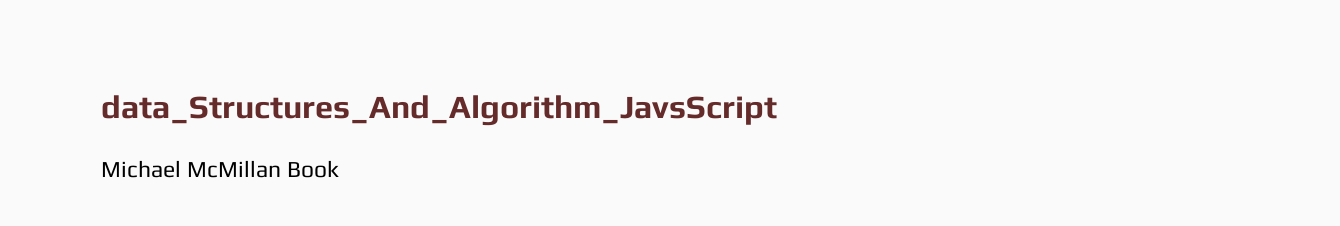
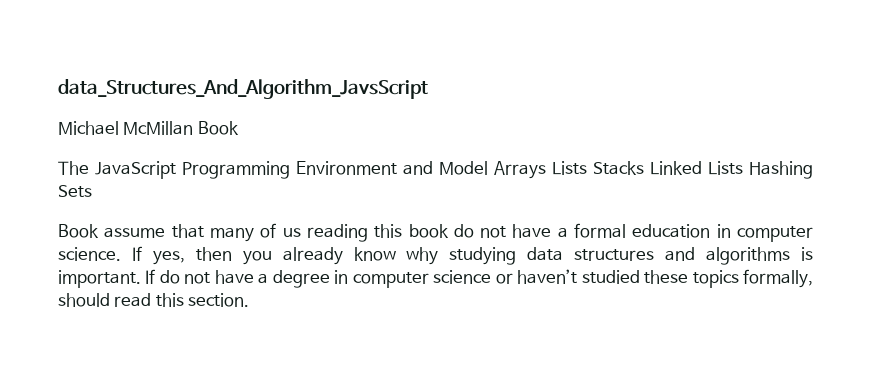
+ The JavaScript Programming Environment and Model Arrays Lists Stacks Linked Lists Hashing Sets
+ Book assume that many of us reading this book do not have a formal education in computer science. If yes, then you already know why studying data structures and algorithms is important. If do not have a degree in computer science or haven’t studied these topics formally, should read this section.

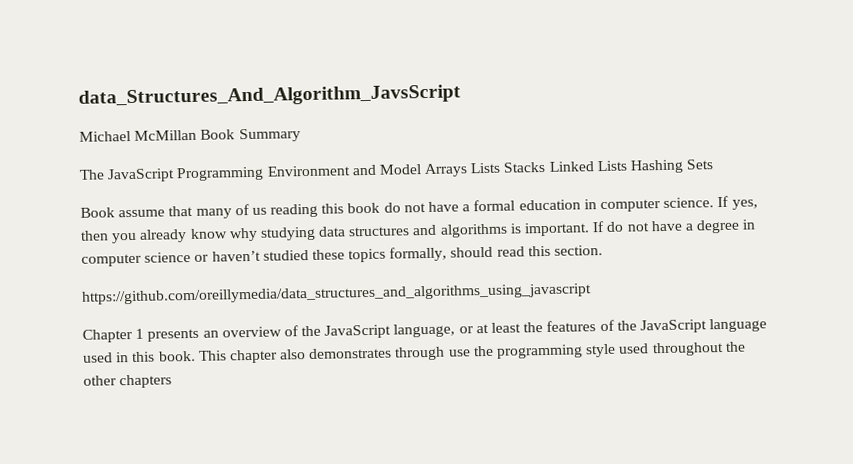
- Michael McMillan Book
+ Michael McMillan Book Summary
+ https://github.com/oreillymedia/data_structures_and_algorithms_using_javascript
+ Chapter 1 presents an overview of the JavaScript language, or at least the features of the JavaScript language used in this book. This chapter also demonstrates through use the programming style used throughout the other chapters

